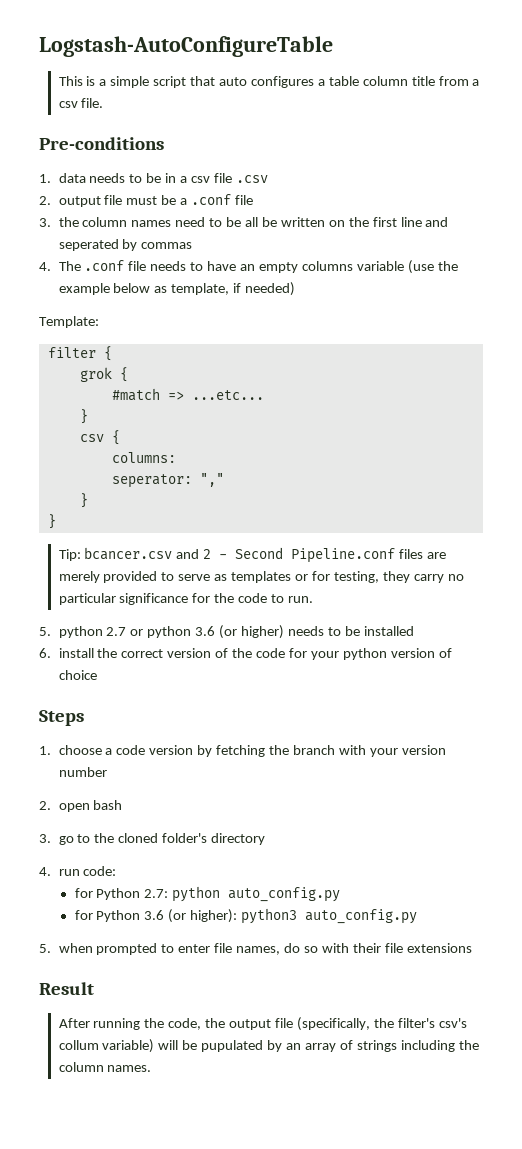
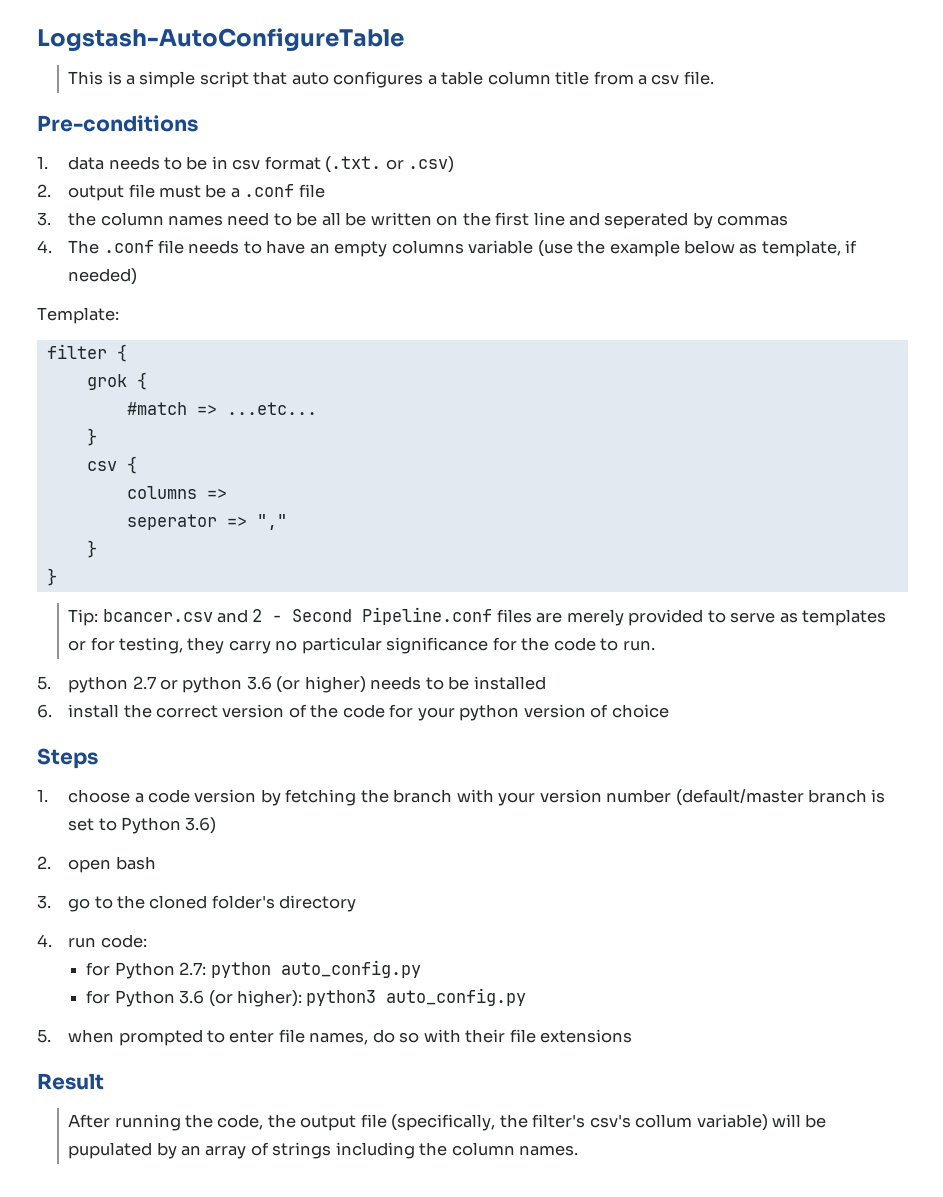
- 1. data needs to be in a csv file .csv
+ 1. data needs to be in csv format (.txt. or .csv)
- columns:
- seperator: ","
+ columns =>
+ seperator => ","
- 1. choose a code version by fetching the branch with your version number
+ 1. choose a code version by fetching the branch with your version number (default/master branch is set to Python 3.6)

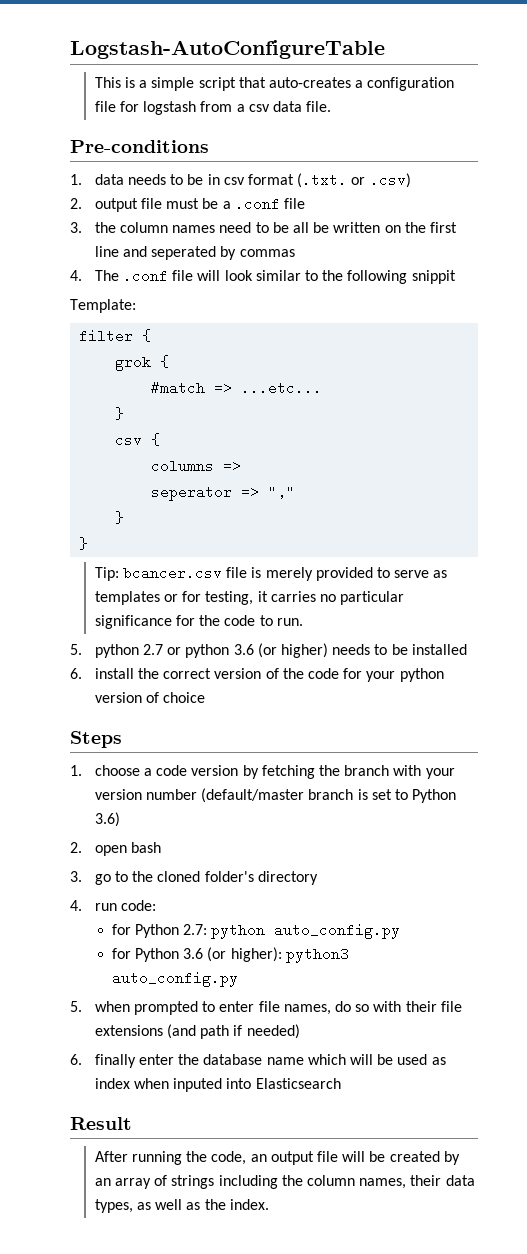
- This is a simple script that auto configures a table column title from a csv file.
+ This is a simple script that auto-creates a configuration file for logstash from a csv data file.
- 4. The .conf file needs to have an empty columns variable (use the example below as template, if needed)
+ 4. The .conf file will look similar to the following snippit
- Tip: bcancer.csv and 2 - Second Pipeline.conf files are merely provided to serve as templates or for testing, they carry no particular significance for the code to run.
+ Tip: bcancer.csv file is merely provided to serve as templates or for testing, it carries no particular significance for the code to run.
- 5. when prompted to enter file names, do so with their file extensions
+ 5. when prompted to enter file names, do so with their file extensions (and path if needed)
+ 6. finally enter the database name which will be used as index when inputed into Elasticsearch
- After running the code, the output file (specifically, the filter's csv's collum variable) will be pupulated by an array of strings including the column names.
+ After running the code, an output file will be created by an array of strings including the column names, their data types, as well as the index.

